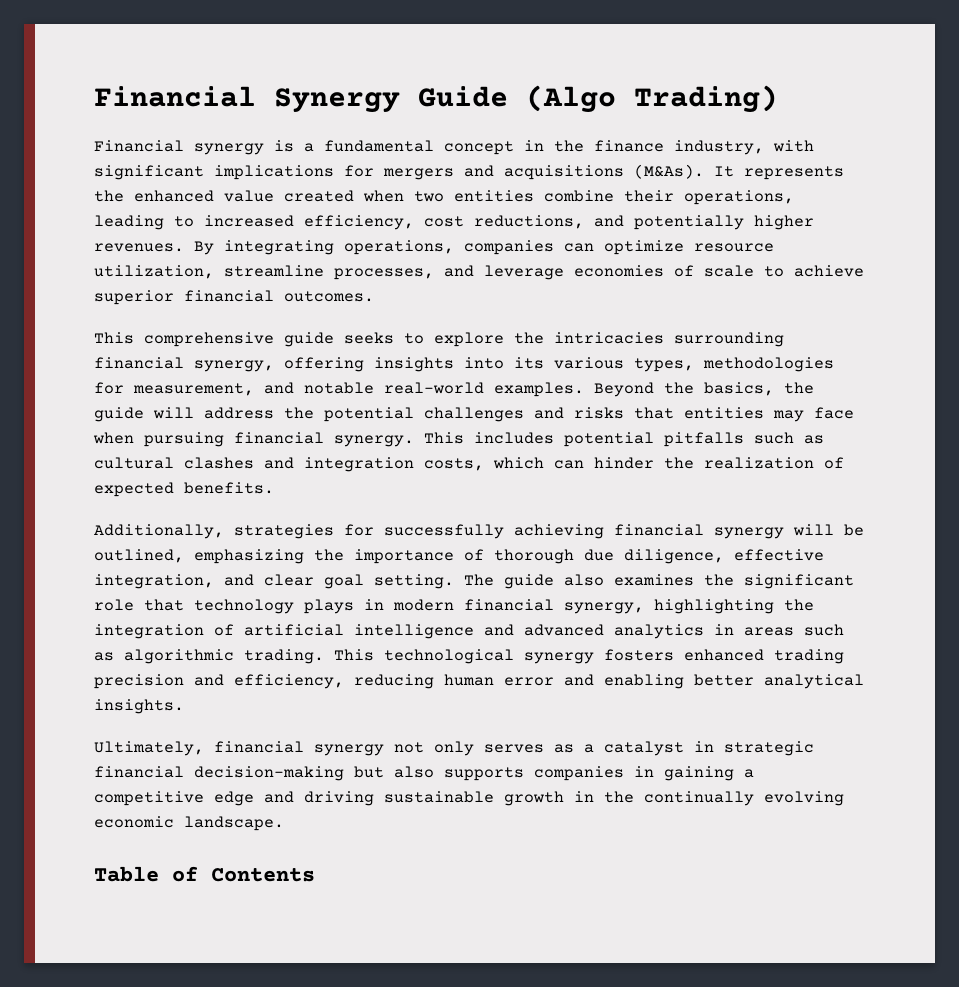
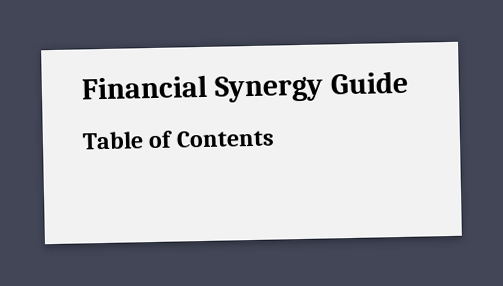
- Financial Synergy Guide (Algo Trading)
- Financial synergy is a fundamental concept in the finance industry, with significant implications for mergers and acquisitions (M&As). It represents the enhanced value created when two entities combine their operations, leading to increased efficiency, cost reductions, and potentially higher revenues. By integrating operations, companies can optimize resource utilization, streamline processes, and leverage economies of scale to achieve superior financial outcomes.
- This comprehensive guide seeks to explore the intricacies surrounding financial synergy, offering insights into its various types, methodologies for measurement, and notable real-world examples. Beyond the basics, the guide will address the potential challenges and risks that entities may face when pursuing financial synergy. This includes potential pitfalls such as cultural clashes and integration costs, which can hinder the realization of expected benefits.
- Additionally, strategies for successfully achieving financial synergy will be outlined, emphasizing the importance of thorough due diligence, effective integration, and clear goal setting. The guide also examines the significant role that technology plays in modern financial synergy, highlighting the integration of artificial intelligence and advanced analytics in areas such as algorithmic trading. This technological synergy fosters enhanced trading precision and efficiency, reducing human error and enabling better analytical insights.
- Ultimately, financial synergy not only serves as a catalyst in strategic financial decision-making but also supports companies in gaining a competitive edge and driving sustainable growth in the continually evolving economic landscape.
+ Financial Synergy Guide

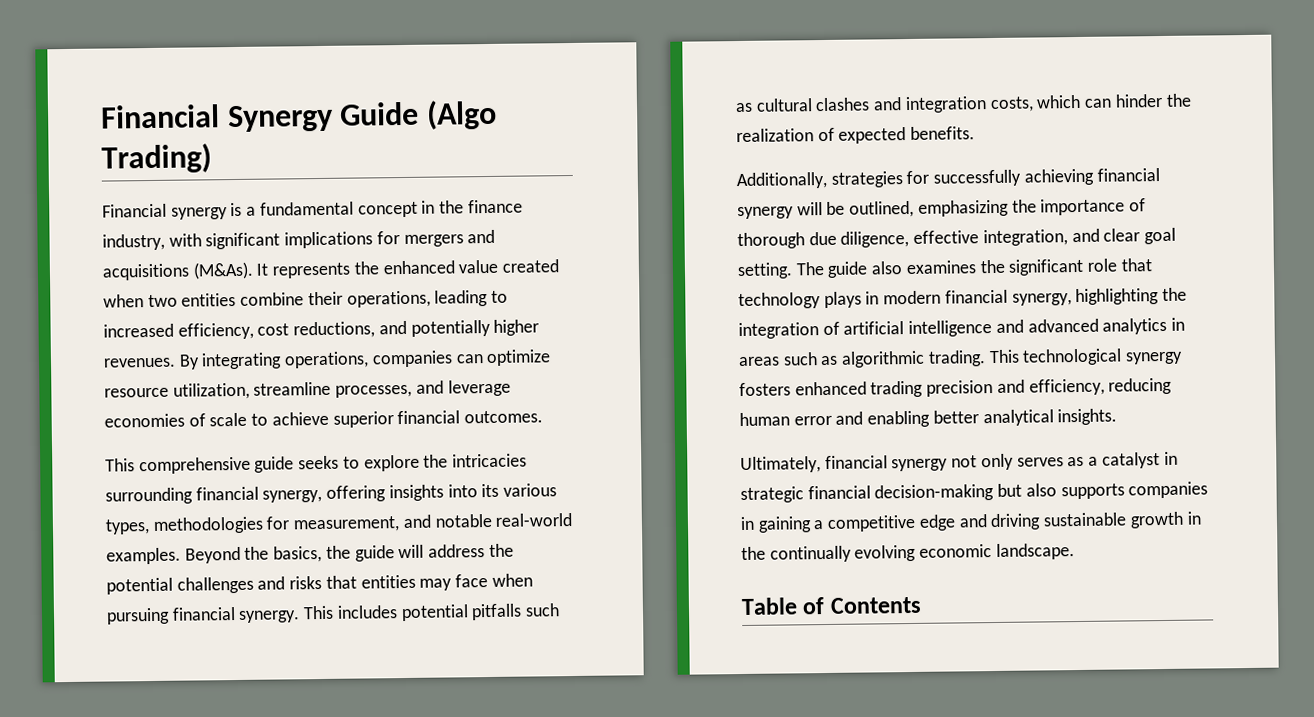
- Financial Synergy Guide
+ Financial Synergy Guide (Algo Trading)
+ Financial synergy is a fundamental concept in the finance industry, with significant implications for mergers and acquisitions (M&As). It represents the enhanced value created when two entities combine their operations, leading to increased efficiency, cost reductions, and potentially higher revenues. By integrating operations, companies can optimize resource utilization, streamline processes, and leverage economies of scale to achieve superior financial outcomes.
+ This comprehensive guide seeks to explore the intricacies surrounding financial synergy, offering insights into its various types, methodologies for measurement, and notable real-world examples. Beyond the basics, the guide will address the potential challenges and risks that entities may face when pursuing financial synergy. This includes potential pitfalls such as cultural clashes and integration costs, which can hinder the realization of expected benefits.
+ Additionally, strategies for successfully achieving financial synergy will be outlined, emphasizing the importance of thorough due diligence, effective integration, and clear goal setting. The guide also examines the significant role that technology plays in modern financial synergy, highlighting the integration of artificial intelligence and advanced analytics in areas such as algorithmic trading. This technological synergy fosters enhanced trading precision and efficiency, reducing human error and enabling better analytical insights.
+ Ultimately, financial synergy not only serves as a catalyst in strategic financial decision-making but also supports companies in gaining a competitive edge and driving sustainable growth in the continually evolving economic landscape.

